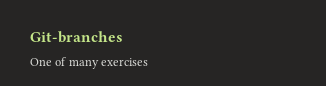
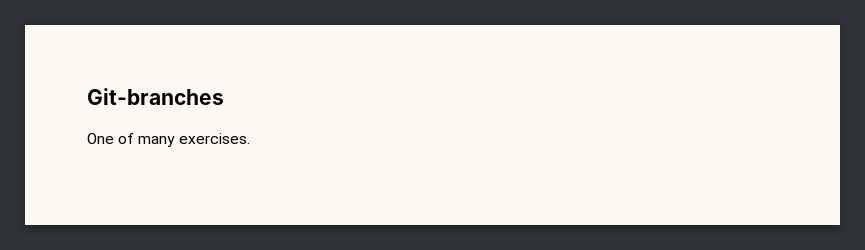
- One of many exercises
+ One of many exercises.

